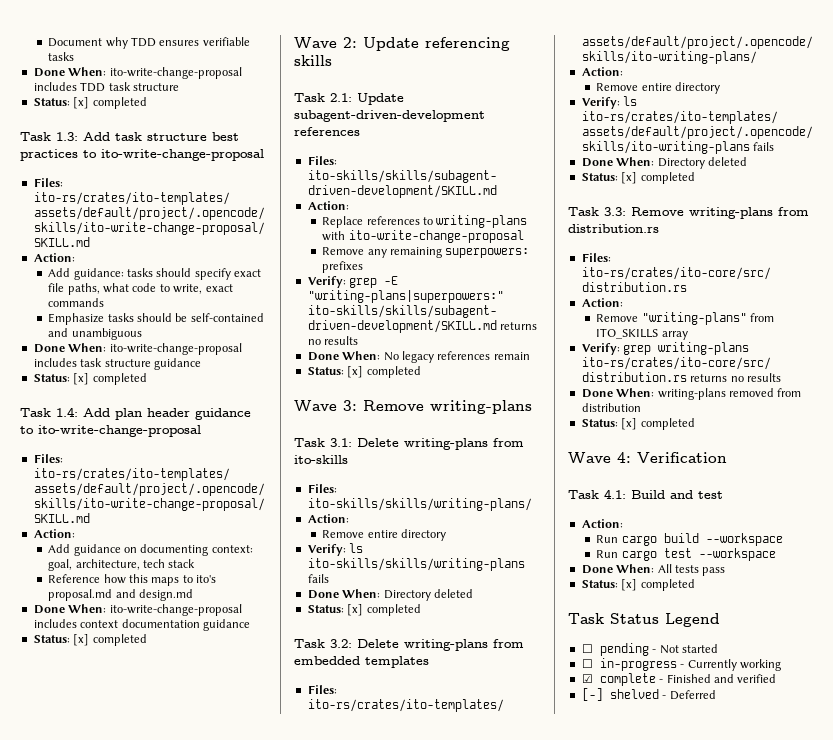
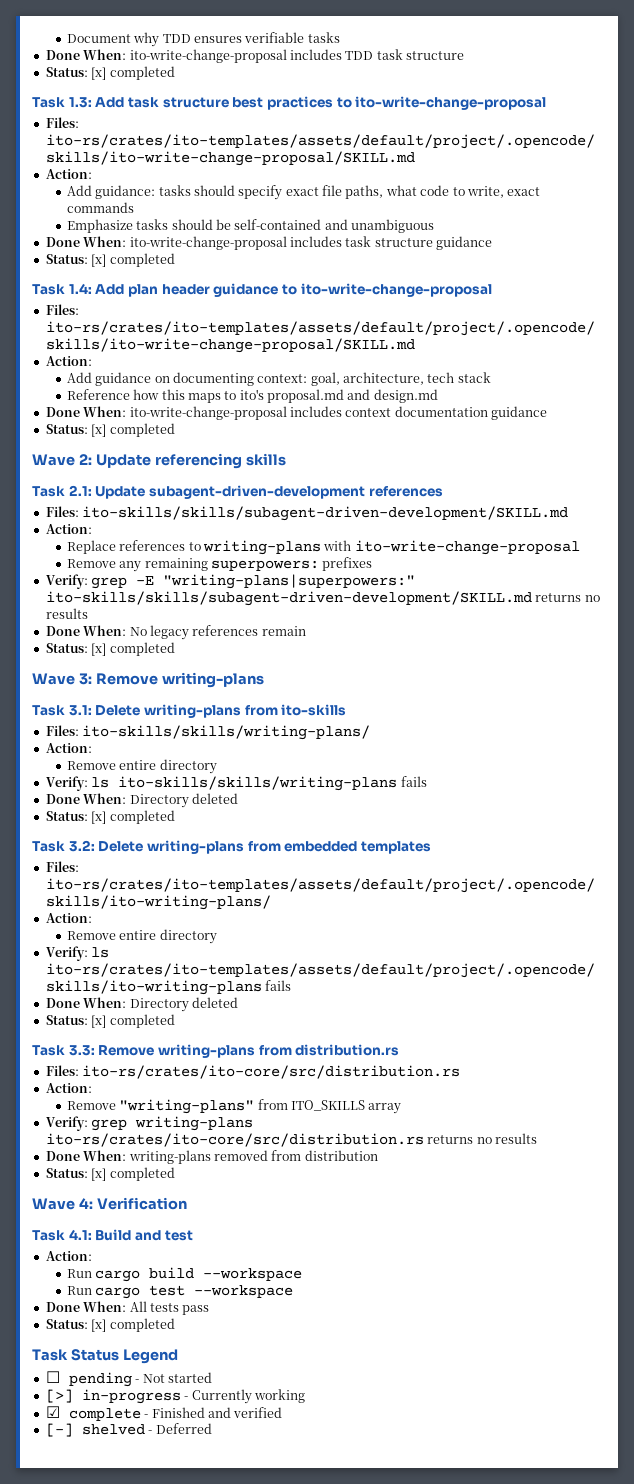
- ☐ in-progress - Currently working
+ [>] in-progress - Currently working

